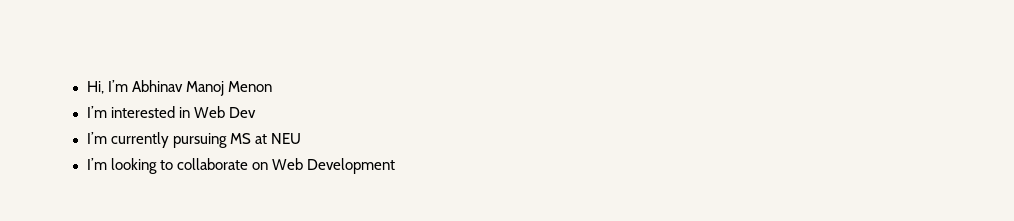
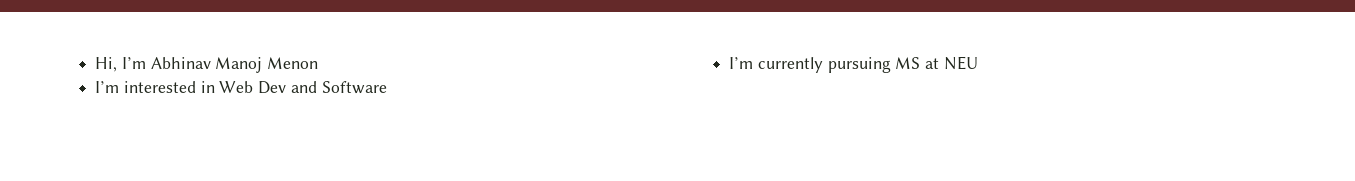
- I’m interested in Web Dev
+ I’m interested in Web Dev and Software
- I’m looking to collaborate on Web Development

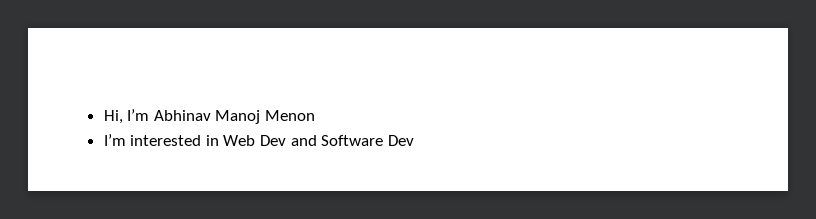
- I’m interested in Web Dev and Software
- I’m currently pursuing MS at NEU
+ I’m interested in Web Dev and Software Dev

